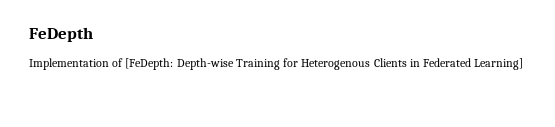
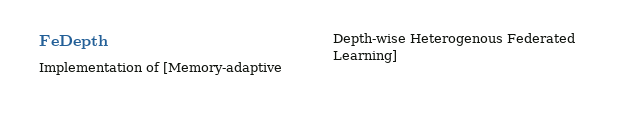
- Implementation of [FeDepth: Depth-wise Training for Heterogenous Clients in Federated Learning]
+ Implementation of [Memory-adaptive Depth-wise Heterogenous Federated Learning]

